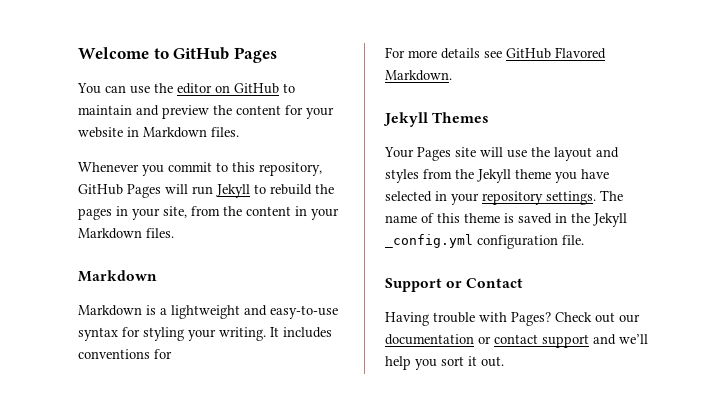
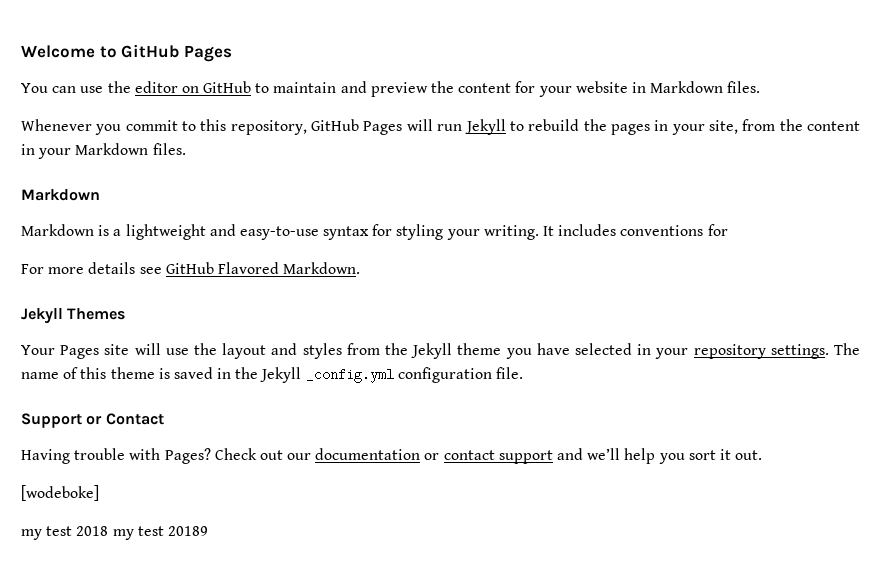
+ [wodeboke]
+ my test 2018 my test 20189

